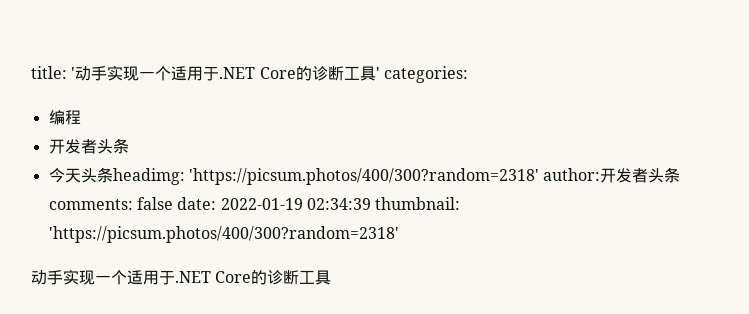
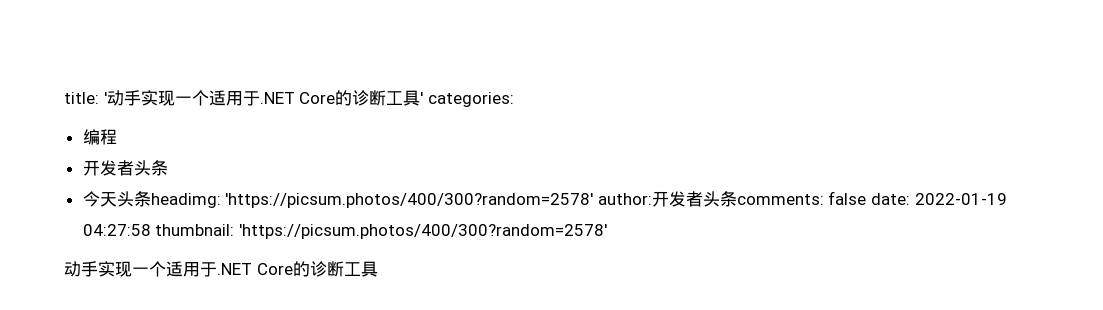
- 今天头条headimg: 'https://picsum.photos/400/300?random=2318' author:开发者头条comments: false date: 2022-01-19 02:34:39 thumbnail: 'https://picsum.photos/400/300?random=2318'
+ 今天头条headimg: 'https://picsum.photos/400/300?random=2578' author:开发者头条comments: false date: 2022-01-19 04:27:58 thumbnail: 'https://picsum.photos/400/300?random=2578'

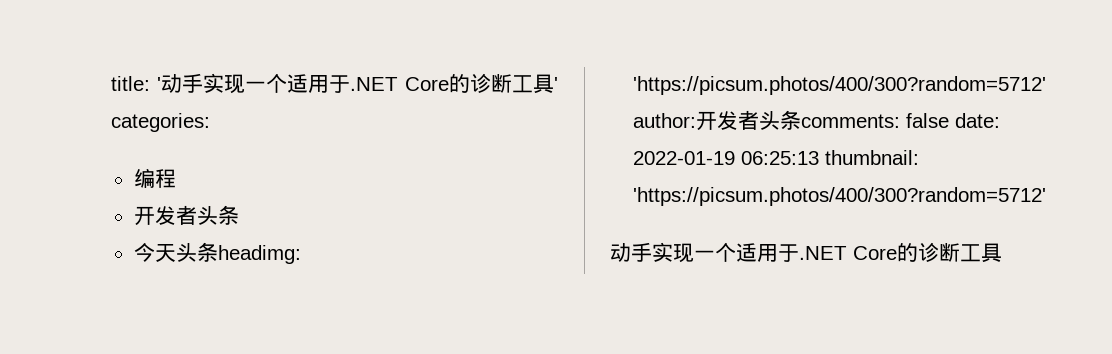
- 今天头条headimg: 'https://picsum.photos/400/300?random=2578' author:开发者头条comments: false date: 2022-01-19 04:27:58 thumbnail: 'https://picsum.photos/400/300?random=2578'
+ 今天头条headimg: 'https://picsum.photos/400/300?random=5712' author:开发者头条comments: false date: 2022-01-19 06:25:13 thumbnail: 'https://picsum.photos/400/300?random=5712'

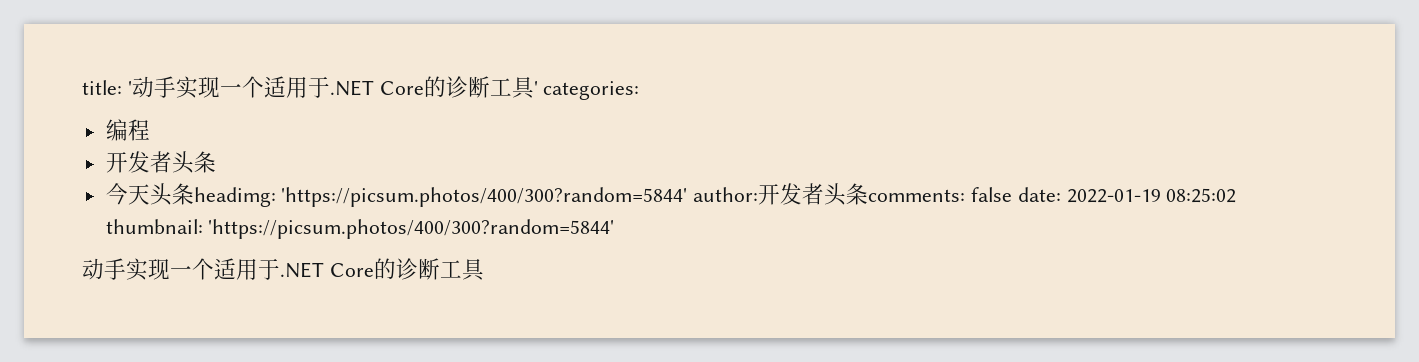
- 今天头条headimg: 'https://picsum.photos/400/300?random=5712' author:开发者头条comments: false date: 2022-01-19 06:25:13 thumbnail: 'https://picsum.photos/400/300?random=5712'
+ 今天头条headimg: 'https://picsum.photos/400/300?random=5844' author:开发者头条comments: false date: 2022-01-19 08:25:02 thumbnail: 'https://picsum.photos/400/300?random=5844'

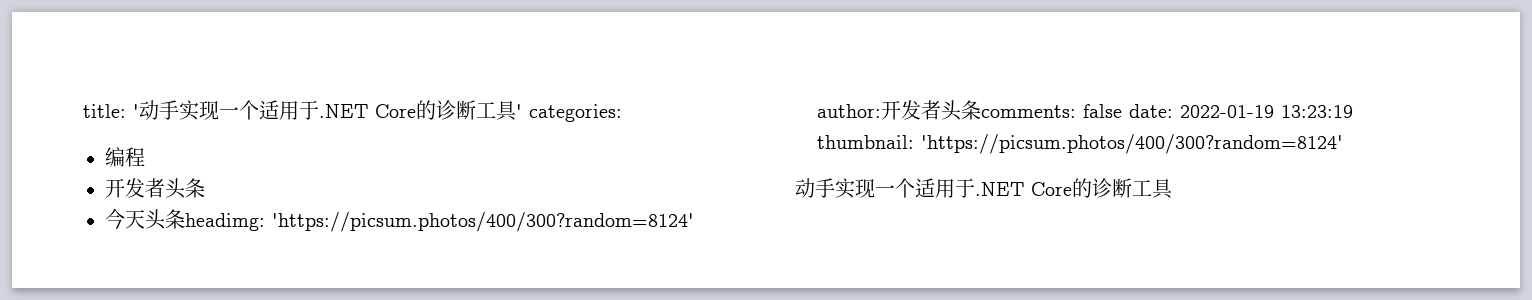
- 今天头条headimg: 'https://picsum.photos/400/300?random=5844' author:开发者头条comments: false date: 2022-01-19 08:25:02 thumbnail: 'https://picsum.photos/400/300?random=5844'
+ 今天头条headimg: 'https://picsum.photos/400/300?random=8124' author:开发者头条comments: false date: 2022-01-19 13:23:19 thumbnail: 'https://picsum.photos/400/300?random=8124'

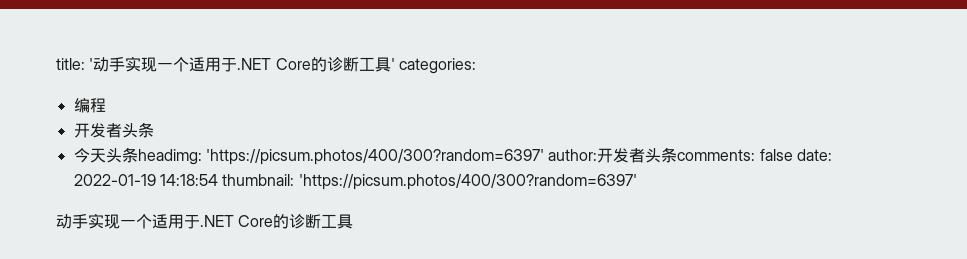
- 今天头条headimg: 'https://picsum.photos/400/300?random=8124' author:开发者头条comments: false date: 2022-01-19 13:23:19 thumbnail: 'https://picsum.photos/400/300?random=8124'
+ 今天头条headimg: 'https://picsum.photos/400/300?random=6397' author:开发者头条comments: false date: 2022-01-19 14:18:54 thumbnail: 'https://picsum.photos/400/300?random=6397'

